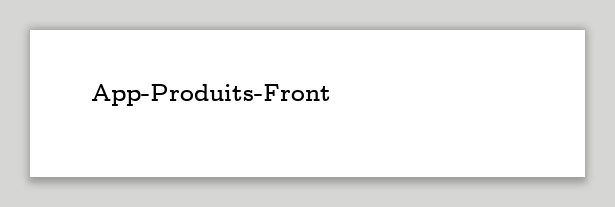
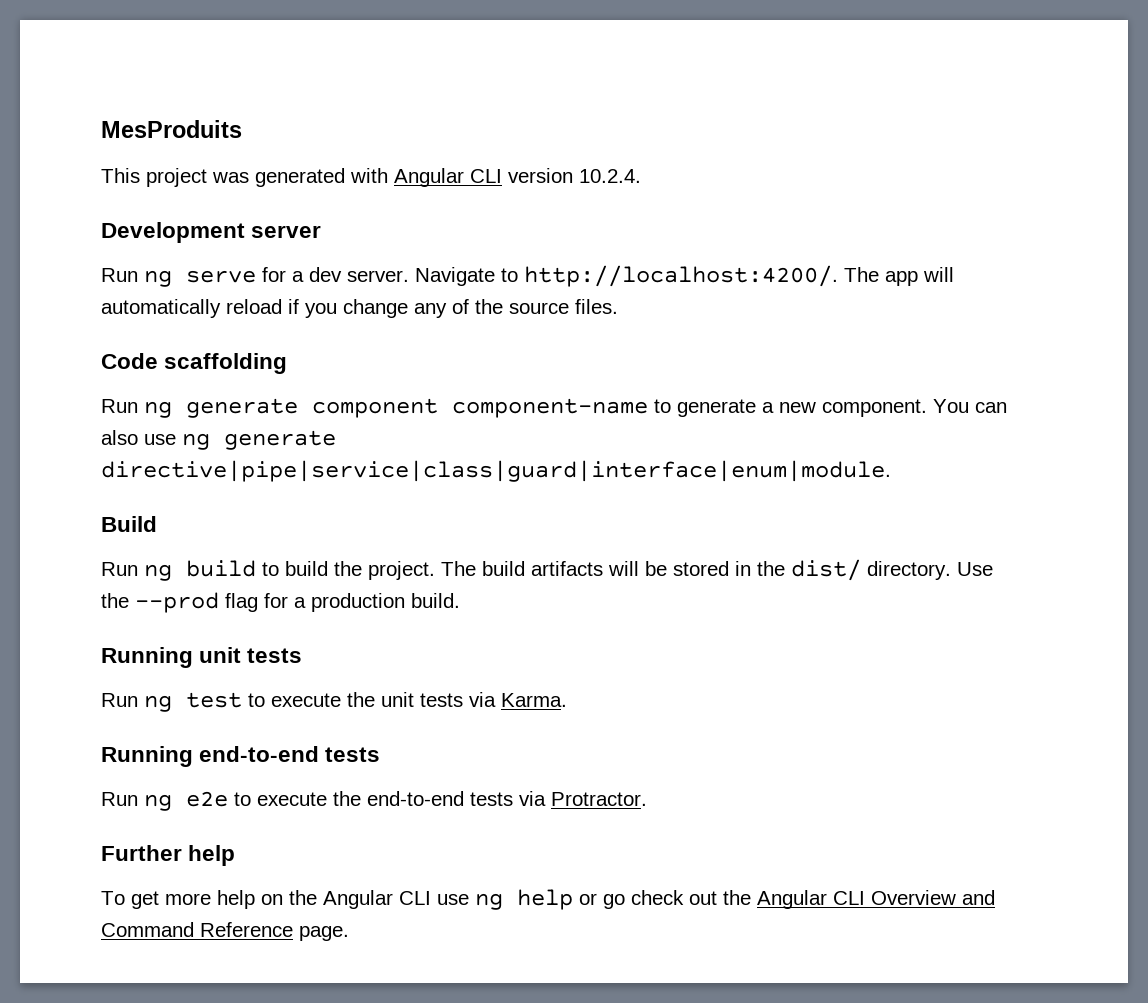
- App-Produits-Front
+ MesProduits
+ This project was generated with Angular CLI version 10.2.4.
+ Development server
+ Run ng serve for a dev server. Navigate to http://localhost:4200/. The app will automatically reload if you change any of the source files.
+ Code scaffolding
+ Run ng generate component component-name to generate a new component. You can also use ng generate directive|pipe|service|class|guard|interface|enum|module.
+ Build
+ Run ng build to build the project. The build artifacts will be stored in the dist/ directory. Use the --prod flag for a production build.
+ Running unit tests
+ Run ng test to execute the unit tests via Karma.
+ Running end-to-end tests
+ Run ng e2e to execute the end-to-end tests via Protractor.
+ Further help
+ To get more help on the Angular CLI use ng help or go check out the Angular CLI Overview and Command Reference page.

